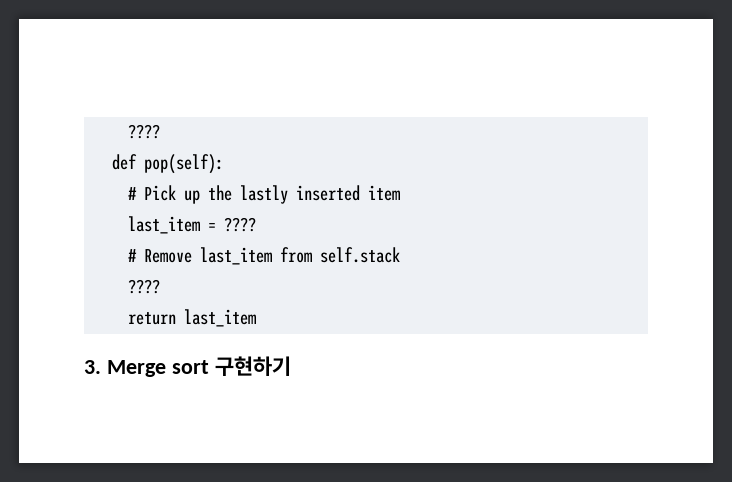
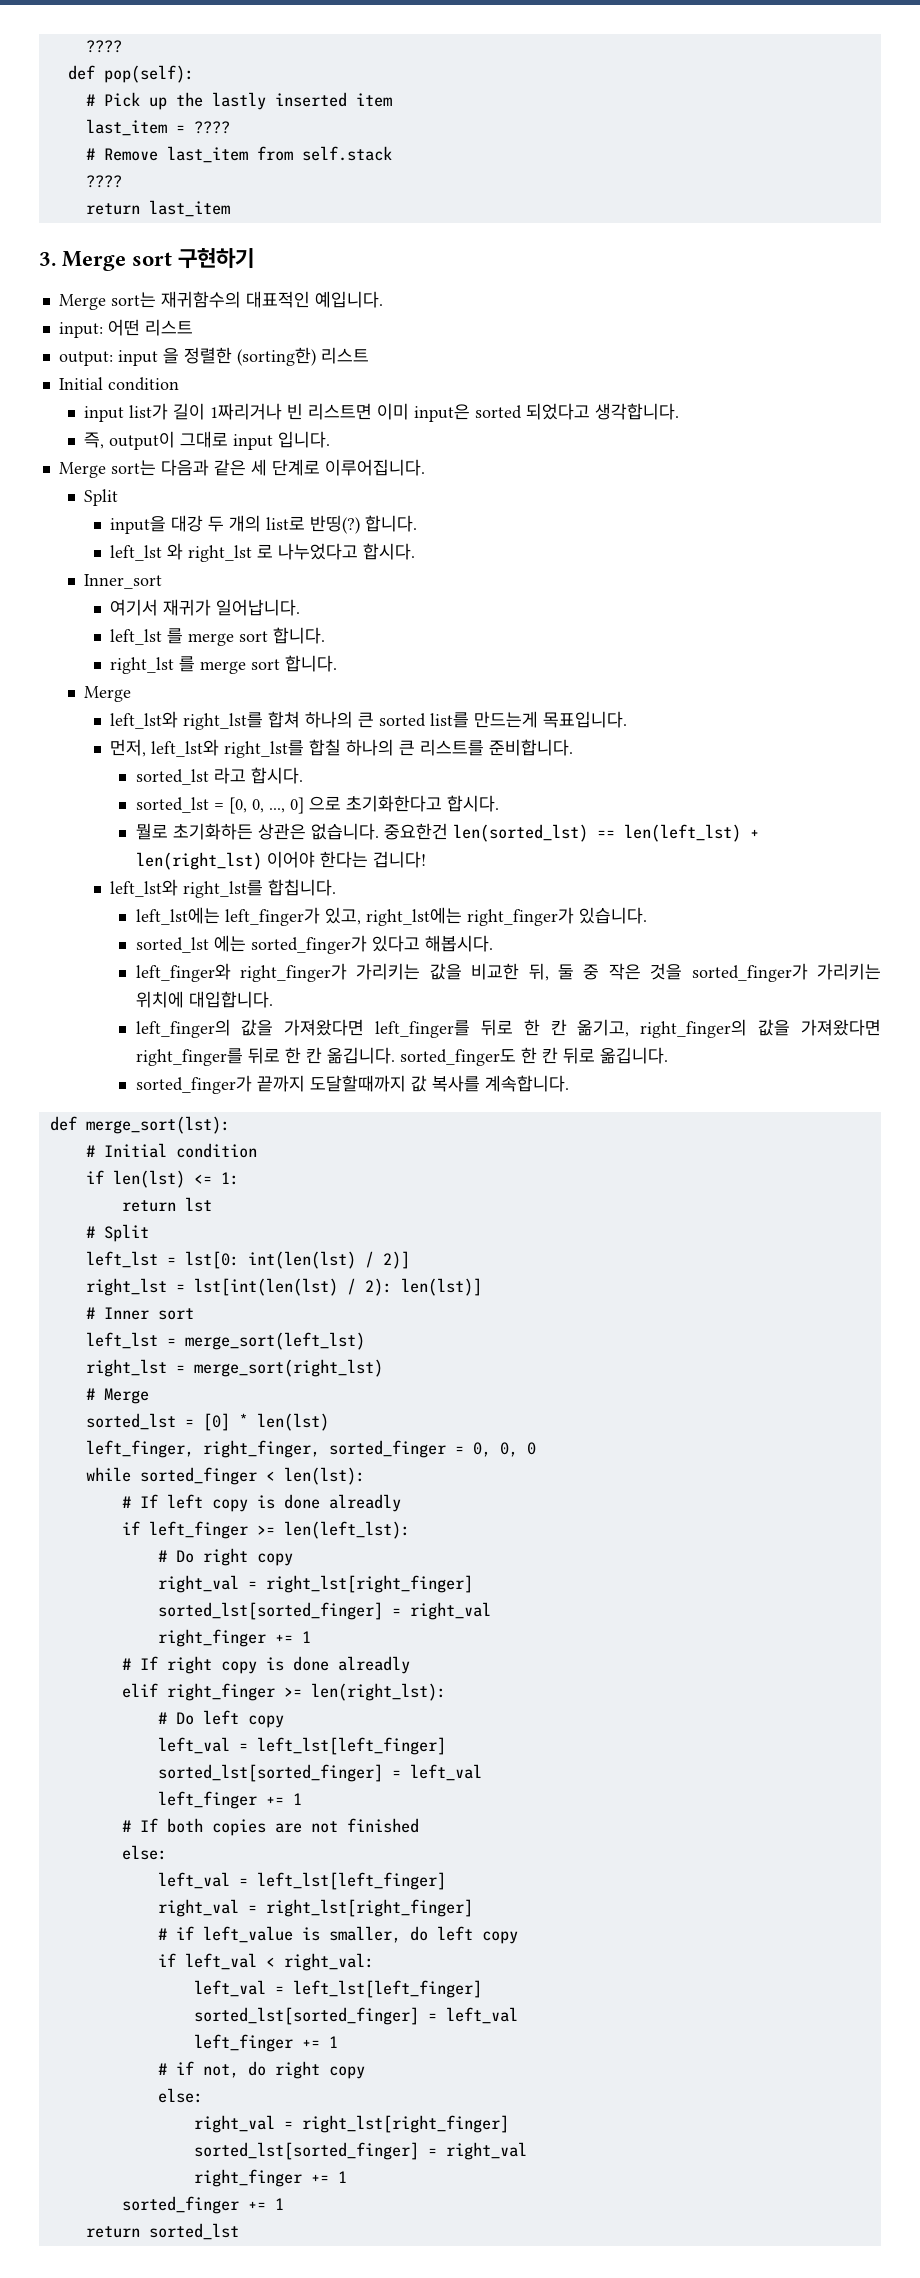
+ Merge sort는 재귀함수의 대표적인 예입니다.
+ input: 어떤 리스트
+ output: input 을 정렬한 (sorting한) 리스트
+ Initial condition
+ input list가 길이 1짜리거나 빈 리스트면 이미 input은 sorted 되었다고 생각합니다.
+ 즉, output이 그대로 input 입니다.
+ Merge sort는 다음과 같은 세 단계로 이루어집니다.
+ Split
+ input을 대강 두 개의 list로 반띵(?) 합니다.
+ left_lst 와 right_lst 로 나누었다고 합시다.
+ Inner_sort
+ 여기서 재귀가 일어납니다.
+ left_lst 를 merge sort 합니다.
+ right_lst 를 merge sort 합니다.
+ Merge
+ left_lst와 right_lst를 합쳐 하나의 큰 sorted list를 만드는게 목표입니다.
+ 먼저, left_lst와 right_lst를 합칠 하나의 큰 리스트를 준비합니다.
+ sorted_lst 라고 합시다.
+ sorted_lst = [0, 0, ..., 0] 으로 초기화한다고 합시다.
+ 뭘로 초기화하든 상관은 없습니다. 중요한건 len(sorted_lst) == len(left_lst) + len(right_lst) 이어야 한다는 겁니다!
+ left_lst와 right_lst를 합칩니다.
+ left_lst에는 left_finger가 있고, right_lst에는 right_finger가 있습니다.
+ sorted_lst 에는 sorted_finger가 있다고 해봅시다.
+ left_finger와 right_finger가 가리키는 값을 비교한 뒤, 둘 중 작은 것을 sorted_finger가 가리키는 위치에 대입합니다.
+ left_finger의 값을 가져왔다면 left_finger를 뒤로 한 칸 옮기고, right_finger의 값을 가져왔다면 right_finger를 뒤로 한 칸 옮깁니다. sorted_finger도 한 칸 뒤로 옮깁니다.
+ sorted_finger가 끝까지 도달할때까지 값 복사를 계속합니다.
+ def merge_sort(lst):
+ # Initial condition
+ if len(lst) <= 1:
+ return lst
+ # Split
+ left_lst = lst[0: int(len(lst) / 2)]
+ right_lst = lst[int(len(lst) / 2): len(lst)]
+ # Inner sort
+ left_lst = merge_sort(left_lst)
+ right_lst = merge_sort(right_lst)
+ # Merge
+ sorted_lst = [0] * len(lst)
+ left_finger, right_finger, sorted_finger = 0, 0, 0
+ while sorted_finger < len(lst):
+ # If left copy is done alreadly
+ if left_finger >= len(left_lst):
+ # Do right copy
+ right_val = right_lst[right_finger]
+ sorted_lst[sorted_finger] = right_val
+ right_finger += 1
+ # If right copy is done alreadly
+ elif right_finger >= len(right_lst):
+ # Do left copy
+ left_val = left_lst[left_finger]
+ sorted_lst[sorted_finger] = left_val
+ left_finger += 1
+ # If both copies are not finished
+ else:
+ left_val = left_lst[left_finger]
+ right_val = right_lst[right_finger]
+ # if left_value is smaller, do left copy
+ if left_val < right_val:
+ left_val = left_lst[left_finger]
+ sorted_lst[sorted_finger] = left_val
+ left_finger += 1
+ # if not, do right copy
+ else:
+ right_val = right_lst[right_finger]
+ sorted_lst[sorted_finger] = right_val
+ right_finger += 1
+ sorted_finger += 1
+ return sorted_lst

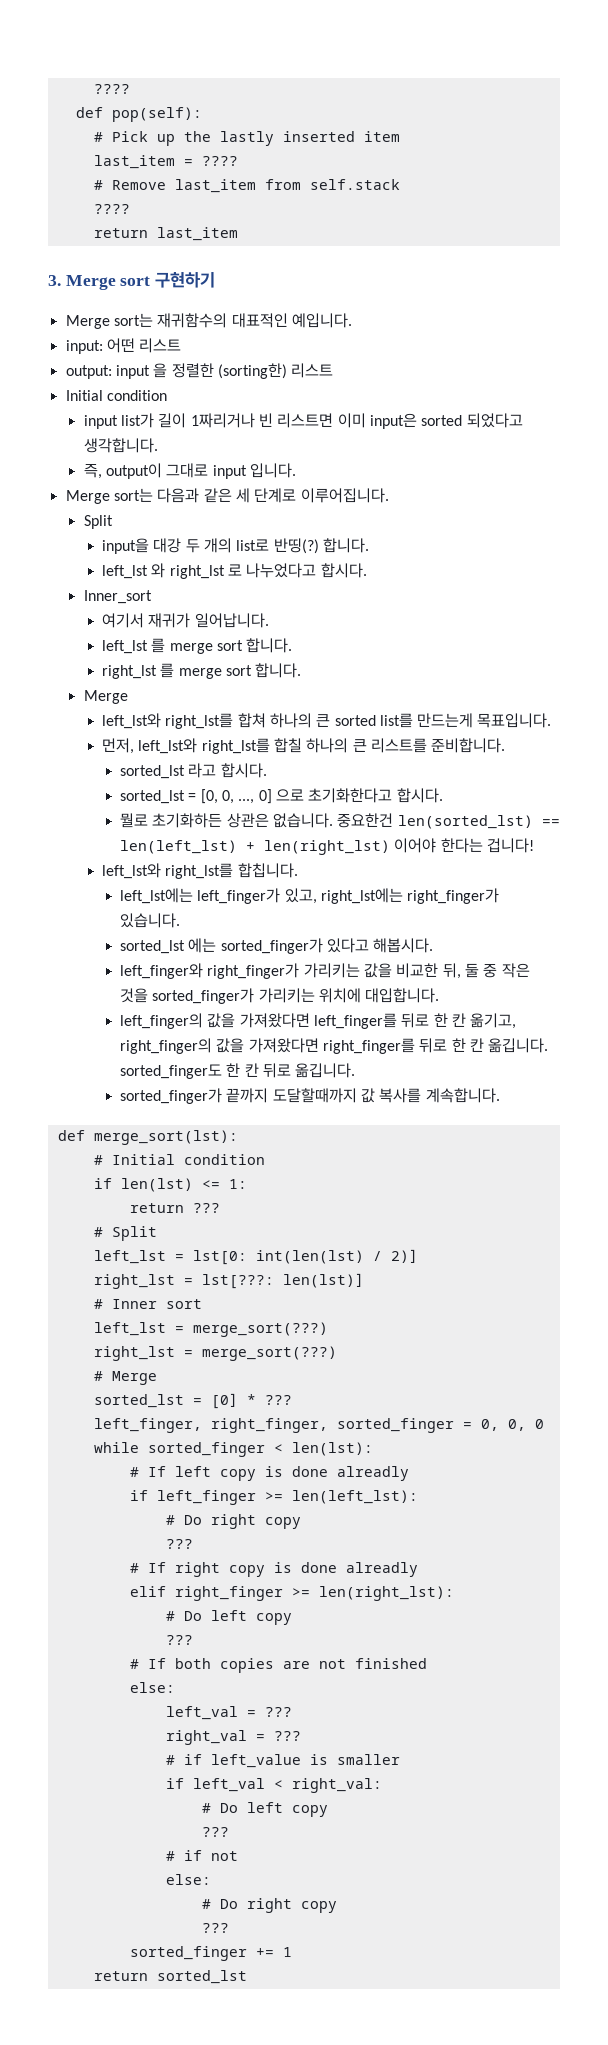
- return lst
+ return ???
- right_lst = lst[int(len(lst) / 2): len(lst)]
+ right_lst = lst[???: len(lst)]
- left_lst = merge_sort(left_lst)
- right_lst = merge_sort(right_lst)
+ left_lst = merge_sort(???)
+ right_lst = merge_sort(???)
- sorted_lst = [0] * len(lst)
+ sorted_lst = [0] * ???
  if left_finger >= len(left_lst):
  # Do right copy
- right_val = right_lst[right_finger]
- sorted_lst[sorted_finger] = right_val
- right_finger += 1
+ ???
  elif right_finger >= len(right_lst):
  # Do left copy
- left_val = left_lst[left_finger]
- sorted_lst[sorted_finger] = left_val
- left_finger += 1
+ ???
  # If both copies are not finished
  else:
- left_val = left_lst[left_finger]
- right_val = right_lst[right_finger]
+ left_val = ???
+ right_val = ???
- # if left_value is smaller, do left copy
+ # if left_value is smaller
  if left_val < right_val:
- left_val = left_lst[left_finger]
- sorted_lst[sorted_finger] = left_val
- left_finger += 1
- # if not, do right copy
+ # Do left copy
+ ???
+ # if not
  else:
- right_val = right_lst[right_finger]
- sorted_lst[sorted_finger] = right_val
- right_finger += 1
+ # Do right copy
+ ???

